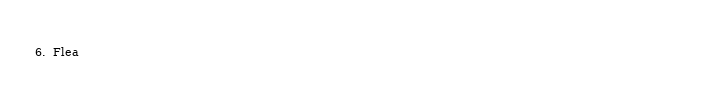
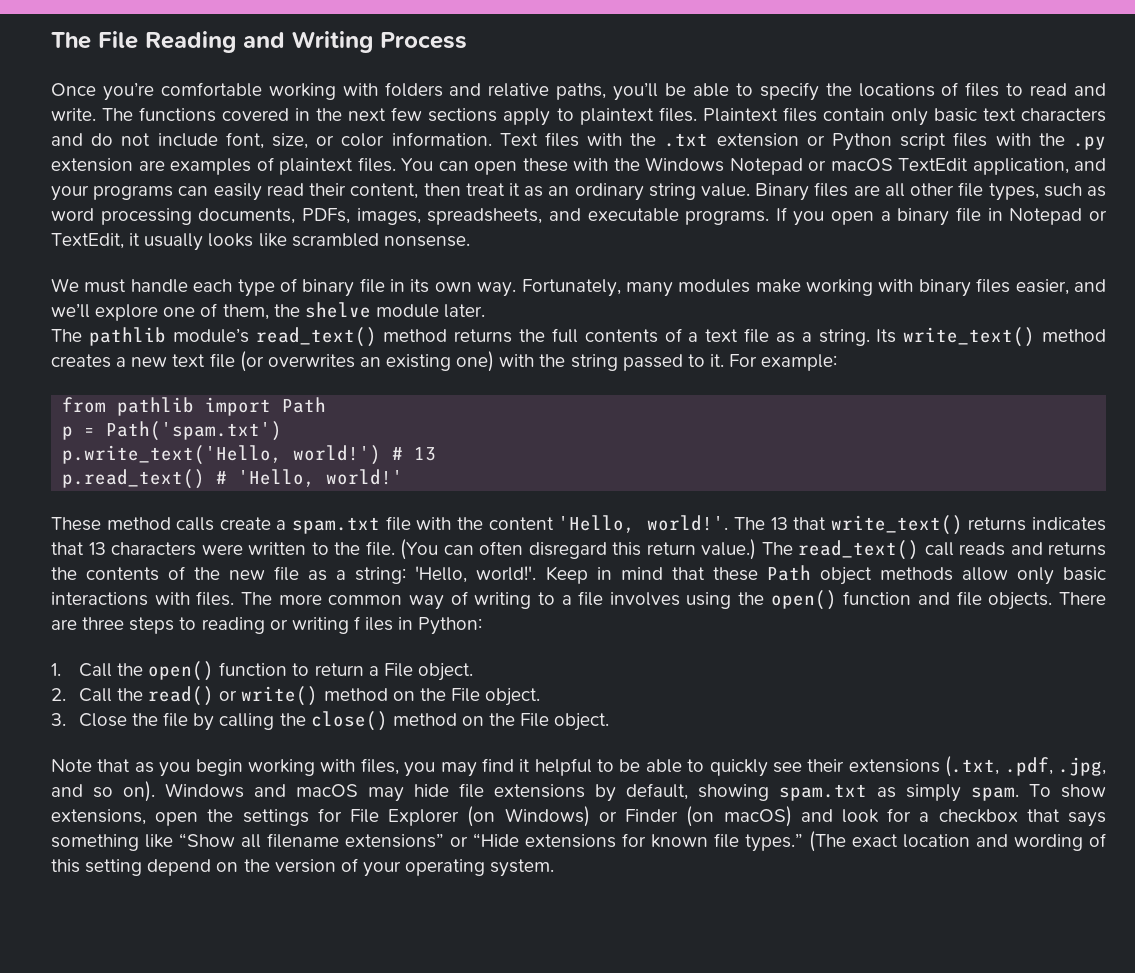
- 6. Flea
+ The File Reading and Writing Process
+ Once you’re comfortable working with folders and relative paths, you’ll be able to specify the locations of files to read and write. The functions covered in the next few sections apply to plaintext files. Plaintext files contain only basic text characters and do not include font, size, or color information. Text files with the .txt extension or Python script files with the .py extension are examples of plaintext files. You can open these with the Windows Notepad or macOS TextEdit application, and your programs can easily read their content, then treat it as an ordinary string value. Binary files are all other file types, such as word processing documents, PDFs, images, spreadsheets, and executable programs. If you open a binary file in Notepad or TextEdit, it usually looks like scrambled nonsense.
+ We must handle each type of binary file in its own way. Fortunately, many modules make working with binary files easier, and we’ll explore one of them, the shelve module later.
+ The pathlib module’s read_text() method returns the full contents of a text file as a string. Its write_text() method creates a new text file (or overwrites an existing one) with the string passed to it. For example:
+ from pathlib import Path
+ p = Path('spam.txt')
+ p.write_text('Hello, world!') # 13
+ p.read_text() # 'Hello, world!'
+ These method calls create a spam.txt file with the content 'Hello, world!'. The 13 that write_text() returns indicates that 13 characters were written to the file. (You can often disregard this return value.) The read_text() call reads and returns the contents of the new file as a string: 'Hello, world!'. Keep in mind that these Path object methods allow only basic interactions with files. The more common way of writing to a file involves using the open() function and file objects. There are three steps to reading or writing f iles in Python:
+ 1. Call the open() function to return a File object.
+ 2. Call the read() or write() method on the File object.
+ 3. Close the file by calling the close() method on the File object.
+ Note that as you begin working with files, you may find it helpful to be able to quickly see their extensions (.txt, .pdf, .jpg, and so on). Windows and macOS may hide file extensions by default, showing spam.txt as simply spam. To show extensions, open the settings for File Explorer (on Windows) or Finder (on macOS) and look for a checkbox that says something like “Show all filename extensions” or “Hide extensions for known file types.” (The exact location and wording of this setting depend on the version of your operating system.

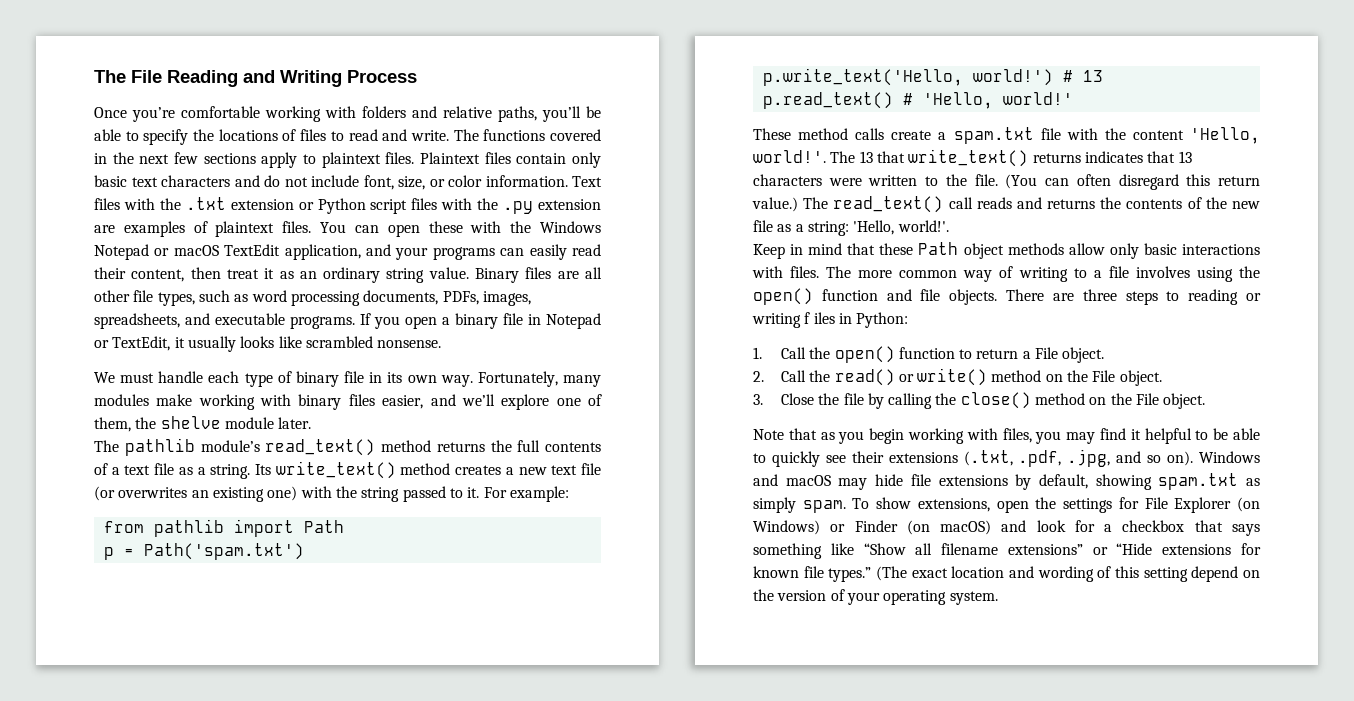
- The read_text() call reads and returns the contents of the new file as a string: 'Hello, world!'. Keep in mind that these Path object methods allow only basic interactions with files.
+ The read_text() call reads and returns the contents of the new file as a string: 'Hello, world!'.
+ Keep in mind that these Path object methods allow only basic interactions with files.

